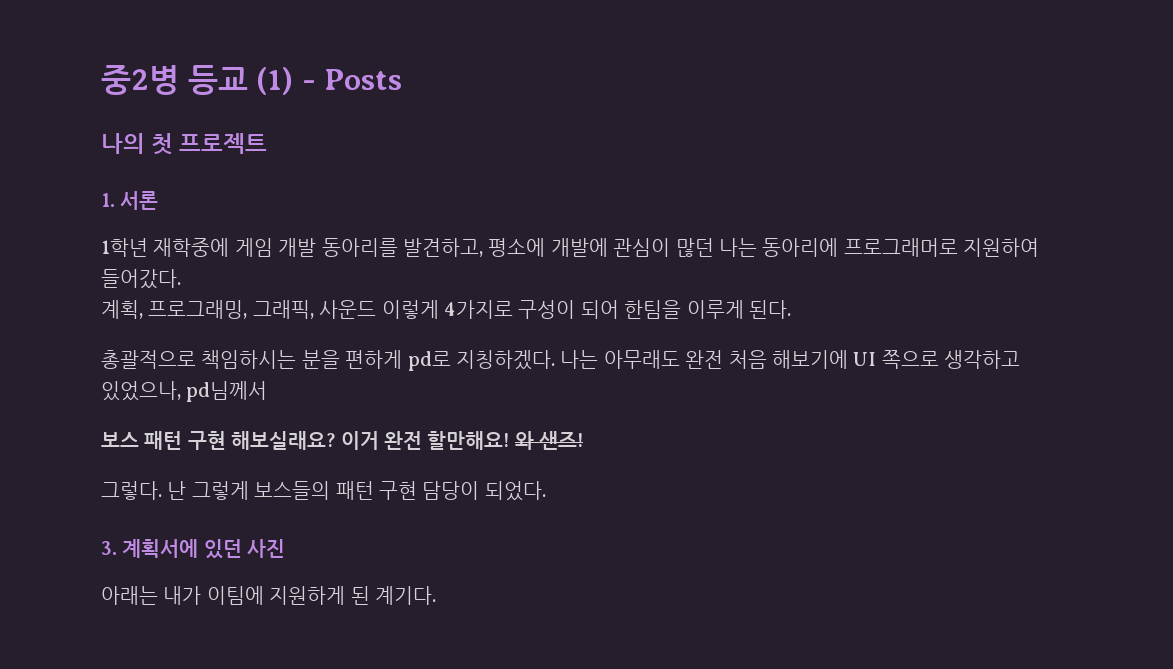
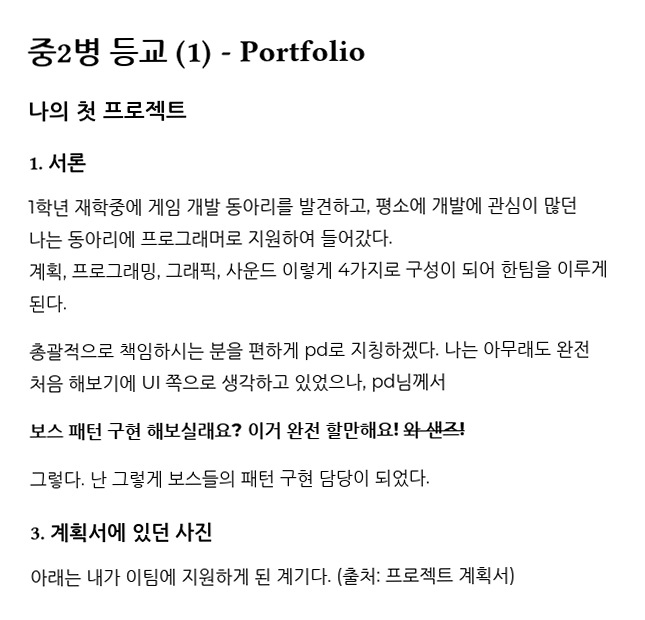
- 중2병 등교 (1) - Posts
+ 중2병 등교 (1) - Portfolio
+ (출처: 프로젝트 계획서)

